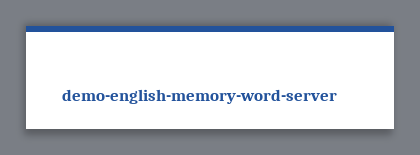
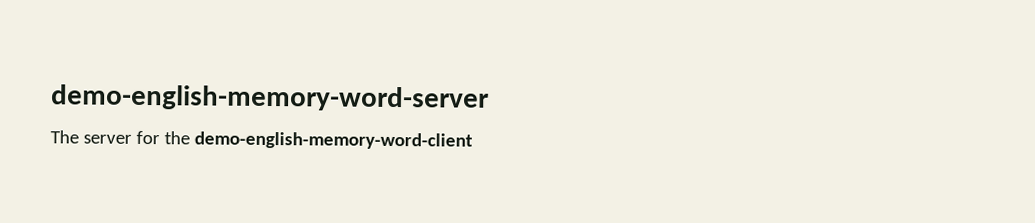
+ The server for the demo-english-memory-word-client

